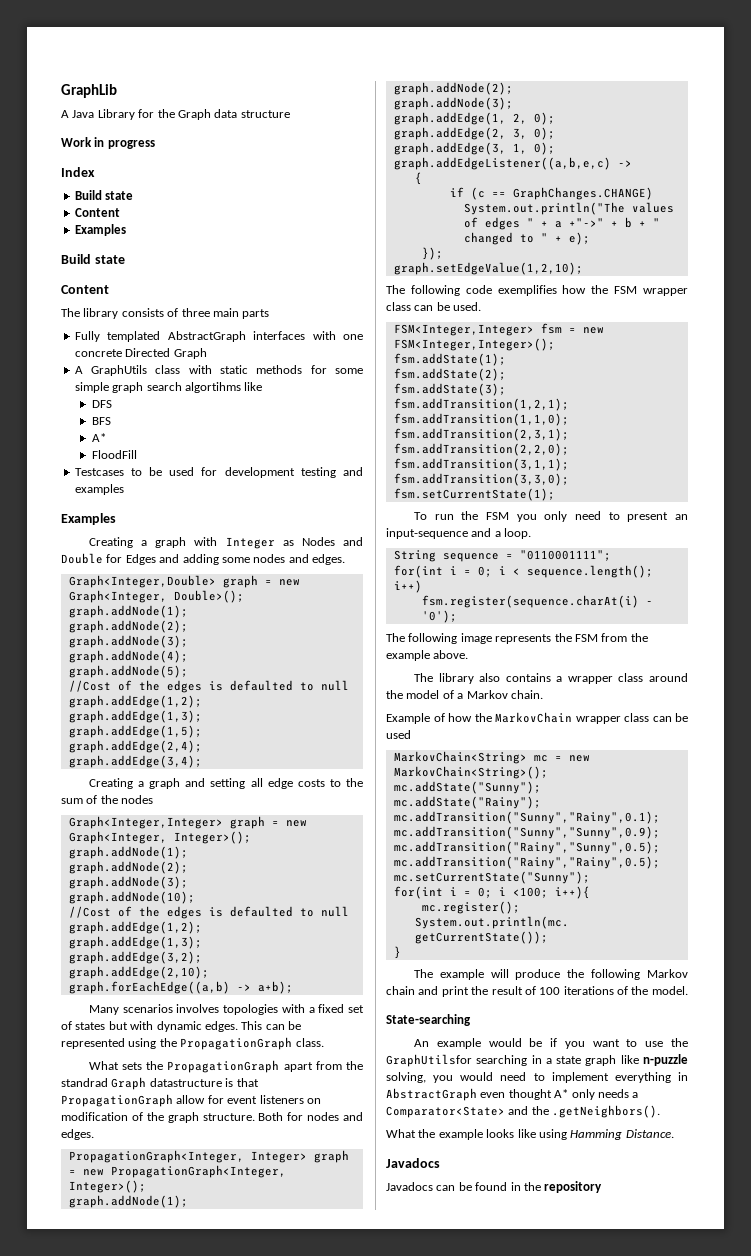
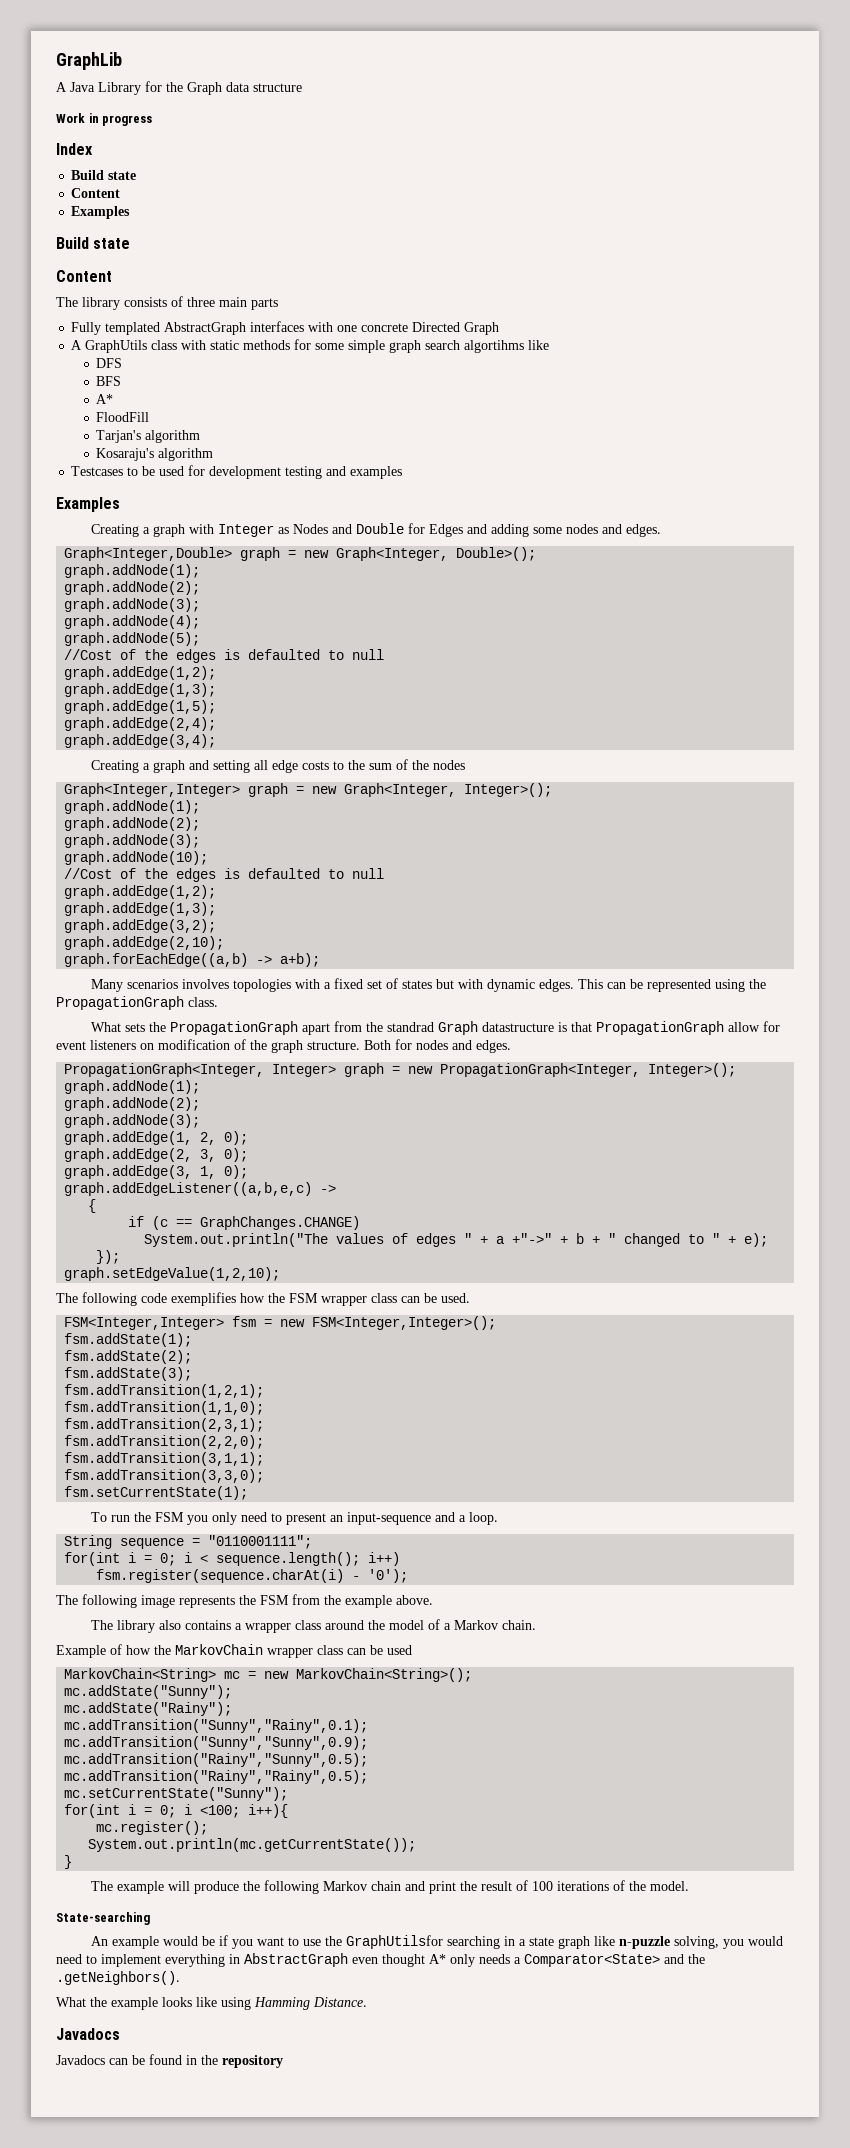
+ Tarjan's algorithm
+ Kosaraju's algorithm

